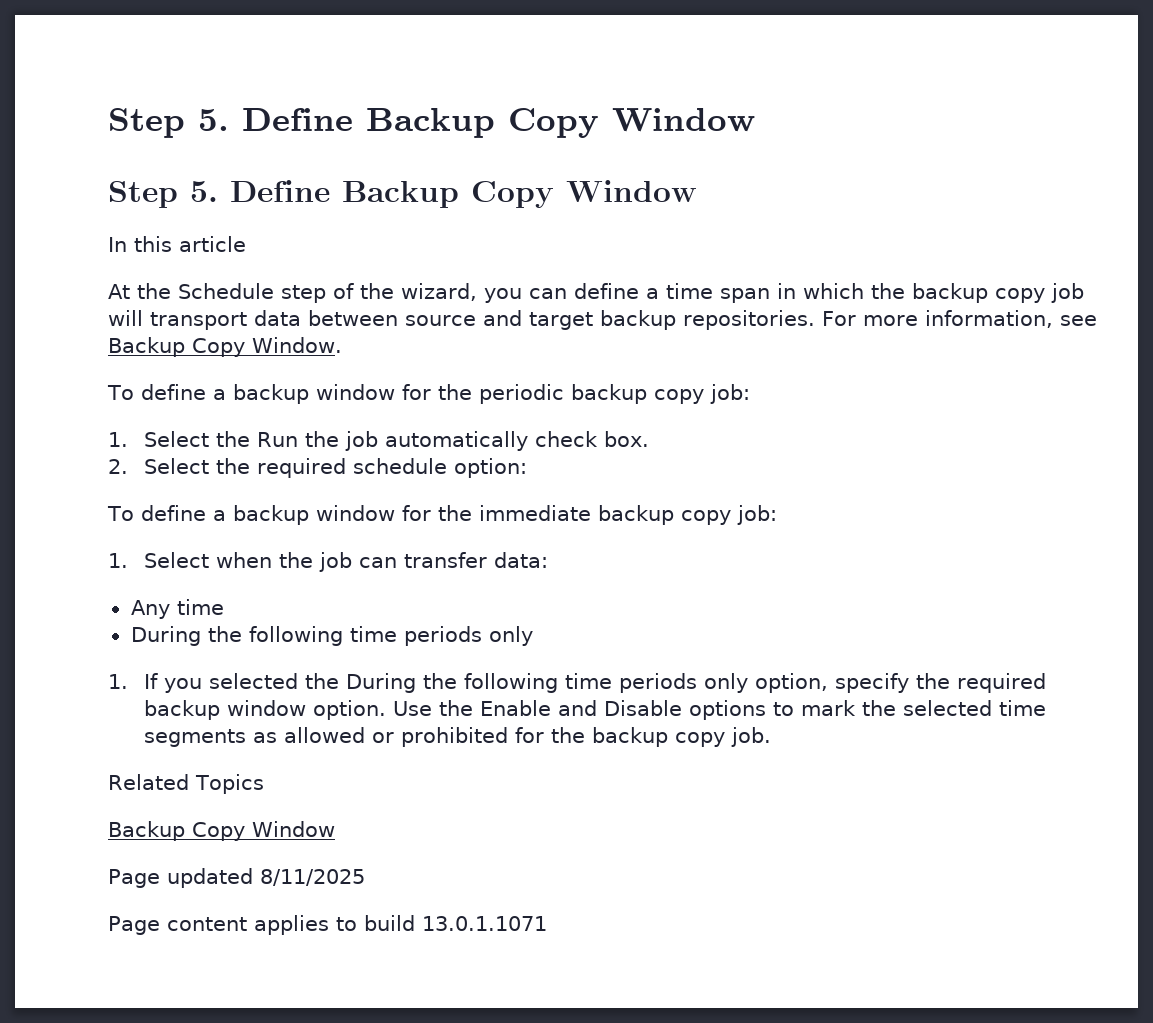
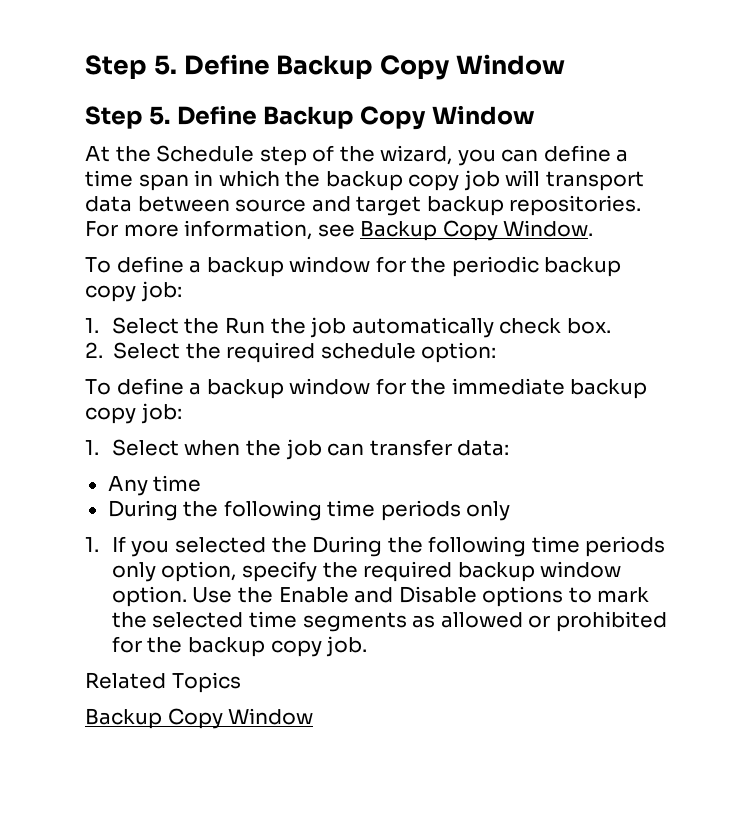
- In this article
- Page updated 8/11/2025
- Page content applies to build 13.0.1.1071

